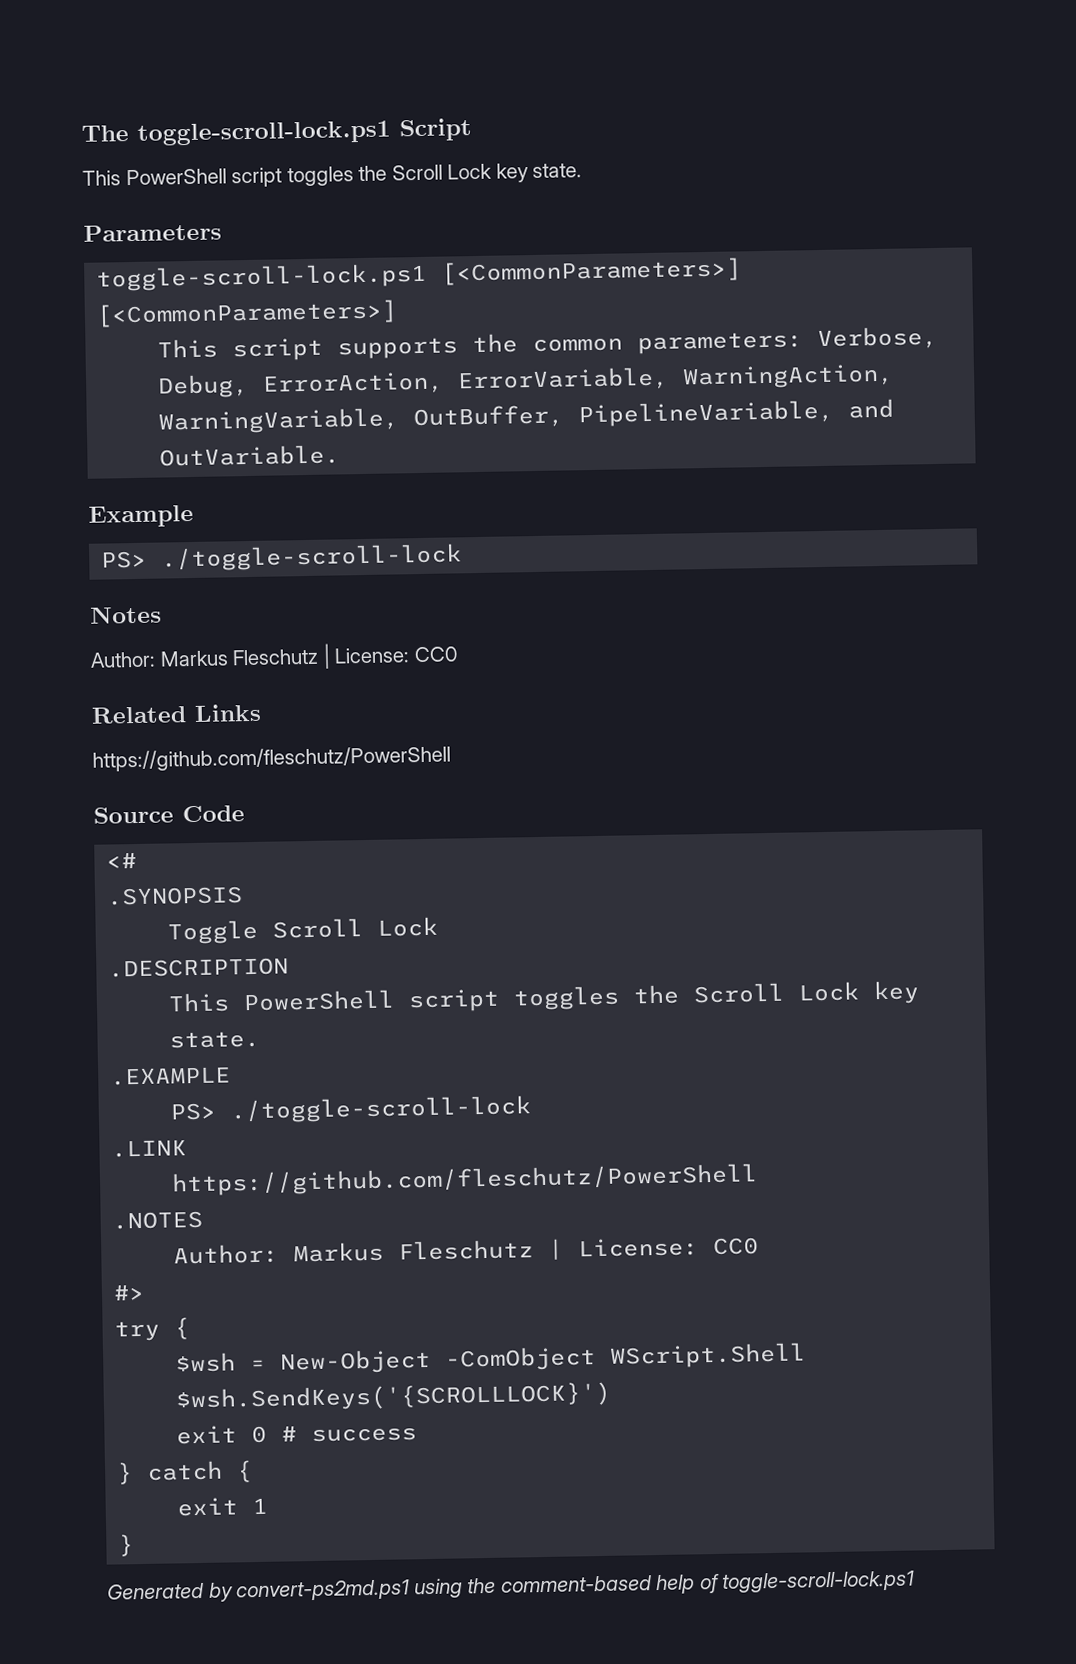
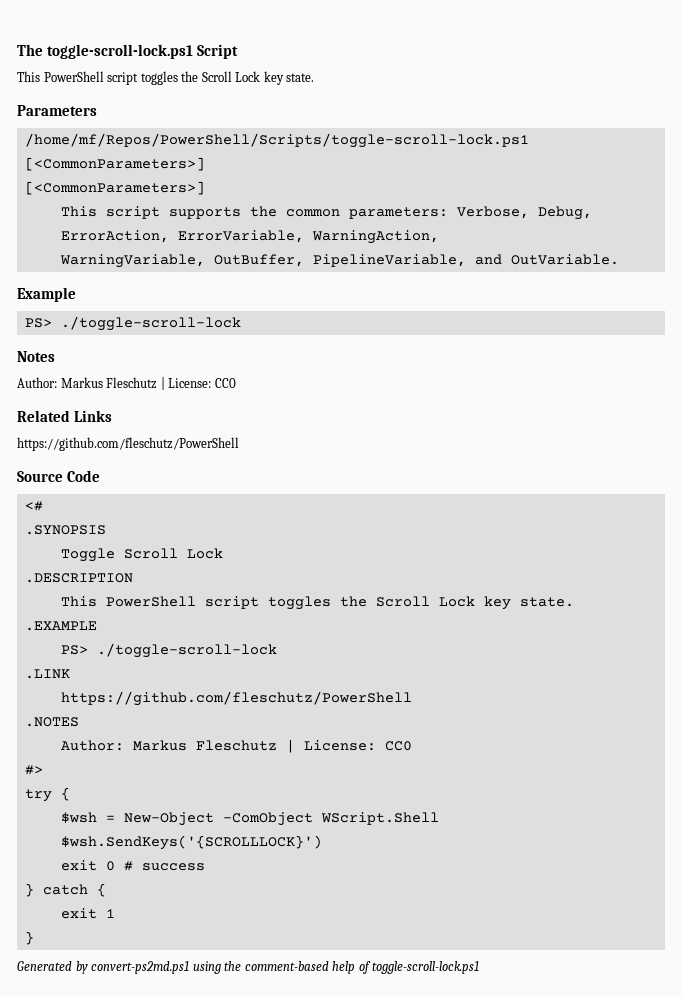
- toggle-scroll-lock.ps1 [<CommonParameters>]
+ /home/mf/Repos/PowerShell/Scripts/toggle-scroll-lock.ps1 [<CommonParameters>]

